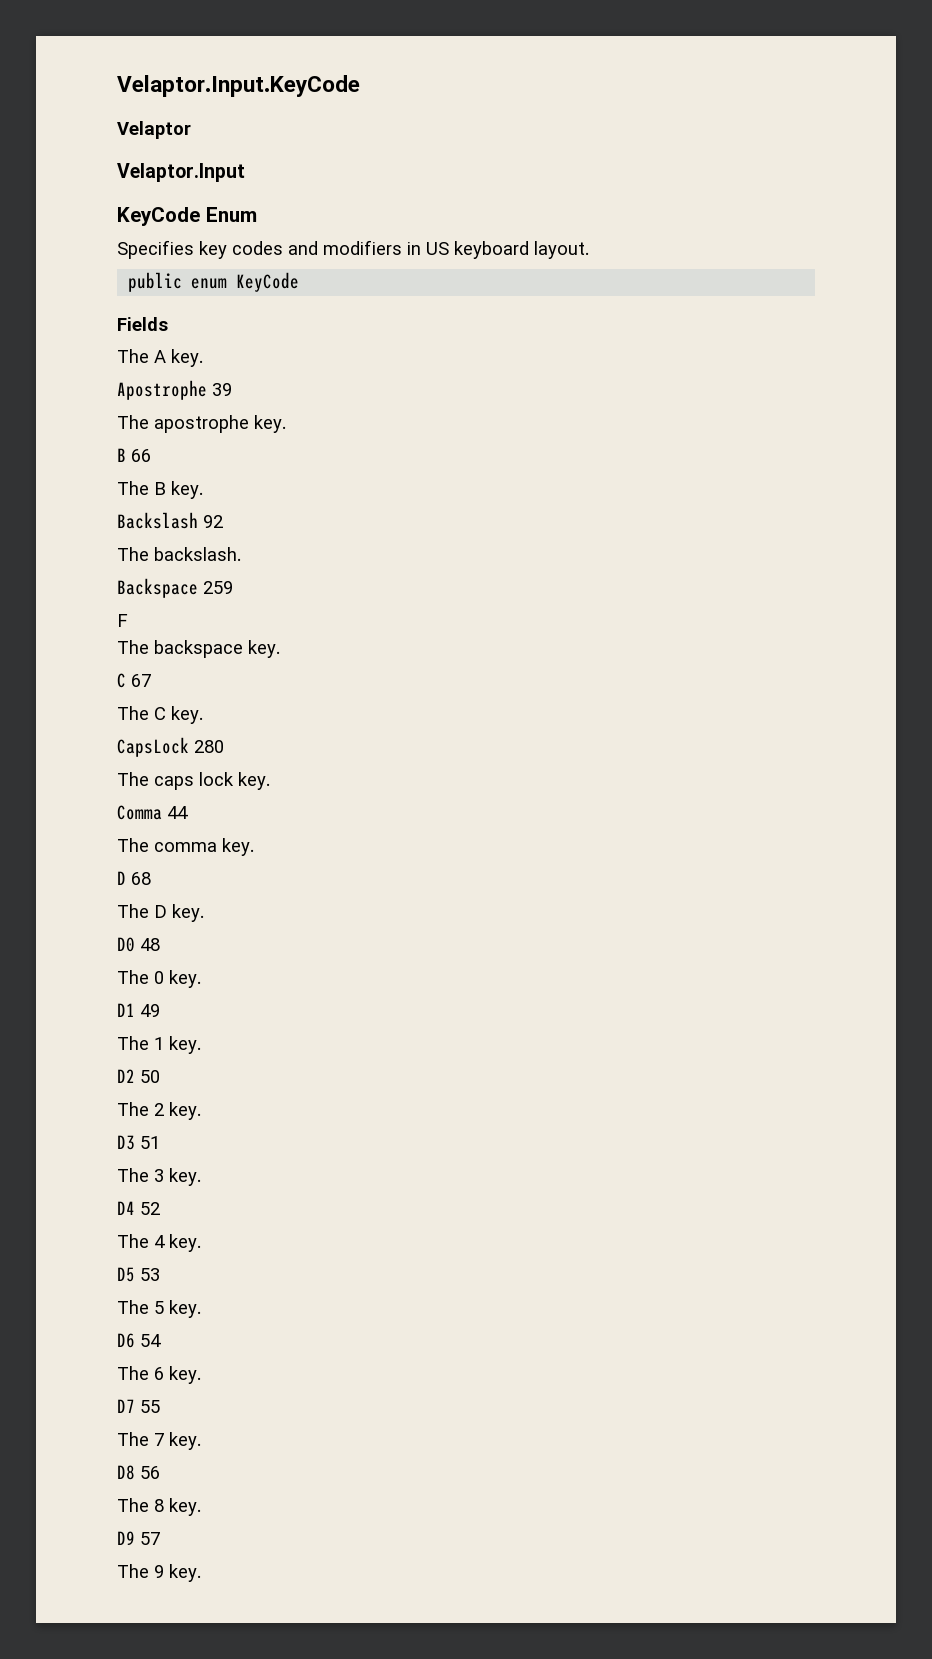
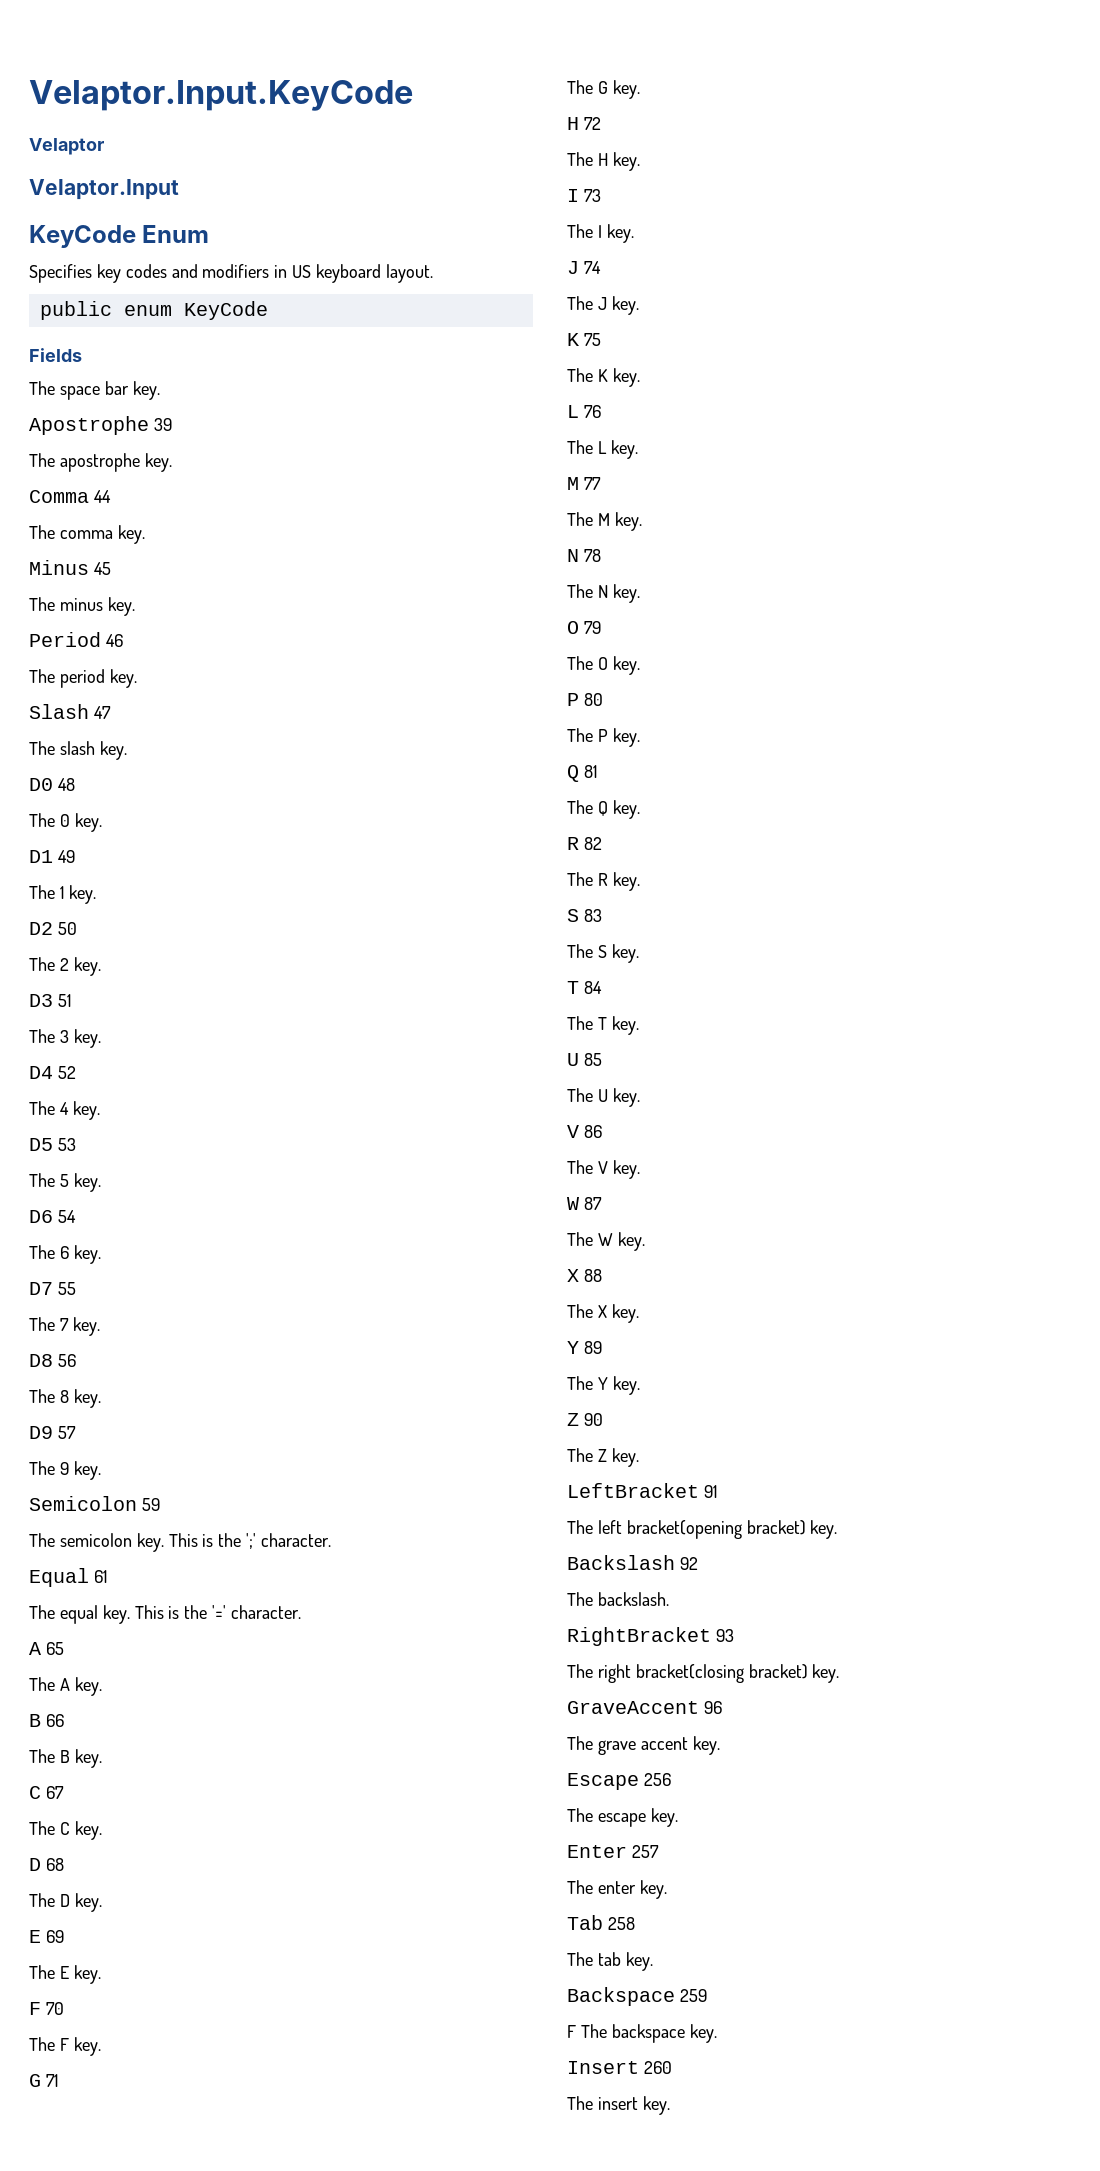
- The A key.
+ The space bar key.
- B 66
- The B key.
- Backslash 92
- The backslash.
- Backspace 259
- F
- The backspace key.
- C 67
- The C key.
- CapsLock 280
- The caps lock key.
- D 68
- The D key.
+ Minus 45
+ The minus key.
+ Period 46
+ The period key.
+ Slash 47
+ The slash key.
+ Semicolon 59
+ The semicolon key. This is the ';' character.
+ Equal 61
+ The equal key. This is the '=' character.
+ A 65
+ The A key.
+ B 66
+ The B key.
+ C 67
+ The C key.
+ D 68
+ The D key.
+ E 69
+ The E key.
+ F 70
+ The F key.
+ G 71
+ The G key.
+ H 72
+ The H key.
+ I 73
+ The I key.
+ J 74
+ The J key.
+ K 75
+ The K key.
+ L 76
+ The L key.
+ M 77
+ The M key.
+ N 78
+ The N key.
+ O 79
+ The O key.
+ P 80
+ The P key.
+ Q 81
+ The Q key.
+ R 82
+ The R key.
+ S 83
+ The S key.
+ T 84
+ The T key.
+ U 85
+ The U key.
+ V 86
+ The V key.
+ W 87
+ The W key.
+ X 88
+ The X key.
+ Y 89
+ The Y key.
+ Z 90
+ The Z key.
+ LeftBracket 91
+ The left bracket(opening bracket) key.
+ Backslash 92
+ The backslash.
+ RightBracket 93
+ The right bracket(closing bracket) key.
+ GraveAccent 96
+ The grave accent key.
+ Escape 256
+ The escape key.
+ Enter 257
+ The enter key.
+ Tab 258
+ The tab key.
+ Backspace 259
+ F The backspace key.
+ Insert 260
+ The insert key.

